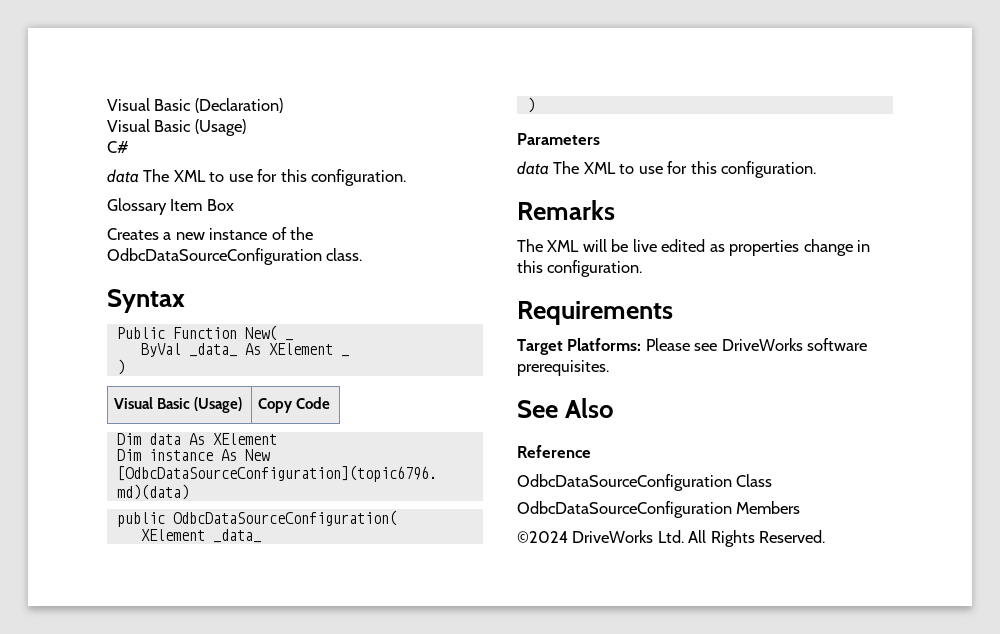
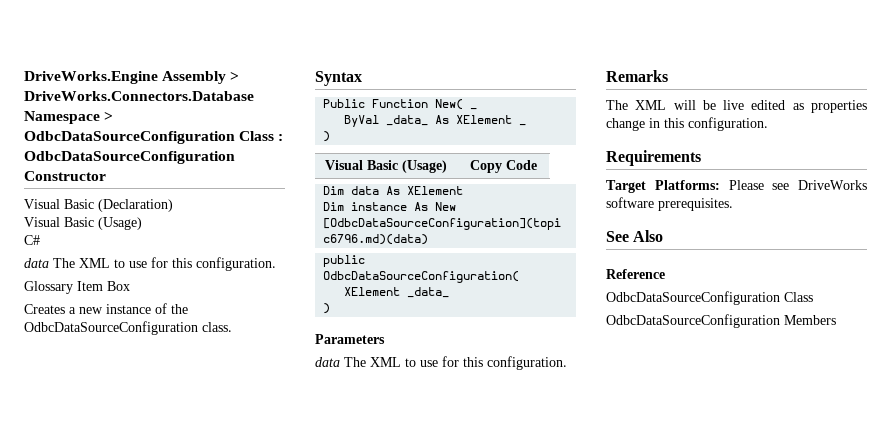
+ DriveWorks.Engine Assembly > DriveWorks.Connectors.Database Namespace > OdbcDataSourceConfiguration Class : OdbcDataSourceConfiguration Constructor
- ©2024 DriveWorks Ltd. All Rights Reserved.

